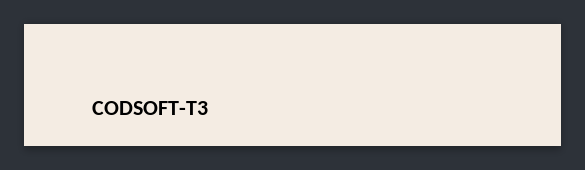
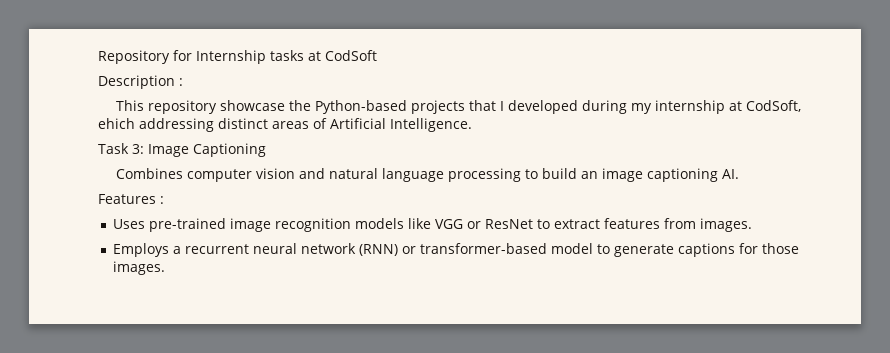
- CODSOFT-T3
+ Repository for Internship tasks at CodSoft
+ Description :
+ This repository showcase the Python-based projects that I developed during my internship at CodSoft, ehich addressing distinct areas of Artificial Intelligence.
+ Task 3: Image Captioning
+ Combines computer vision and natural language processing to build an image captioning AI.
+ Features :
+ Uses pre-trained image recognition models like VGG or ResNet to extract features from images.
+ Employs a recurrent neural network (RNN) or transformer-based model to generate captions for those images.

